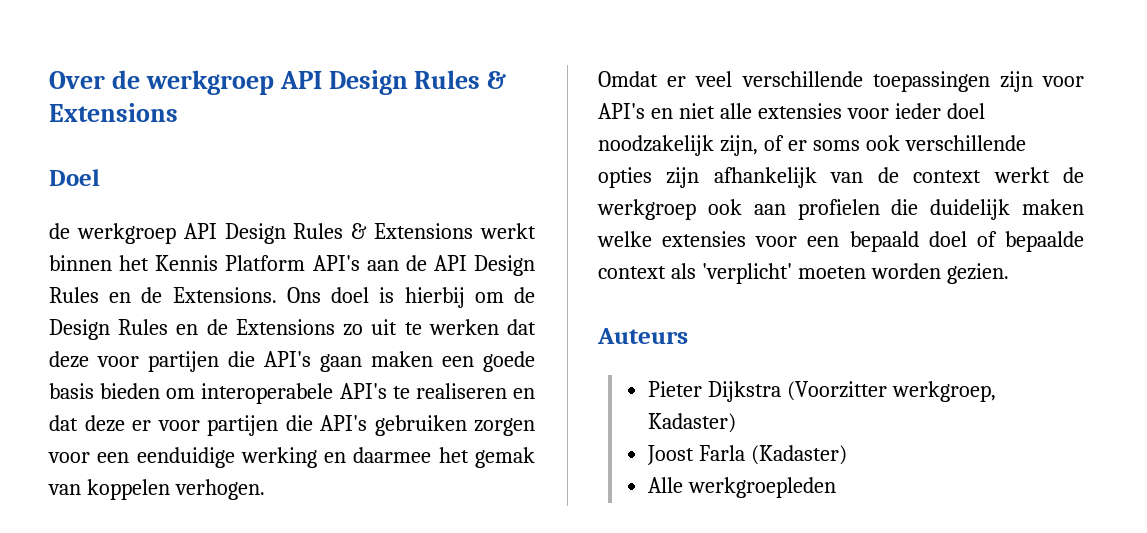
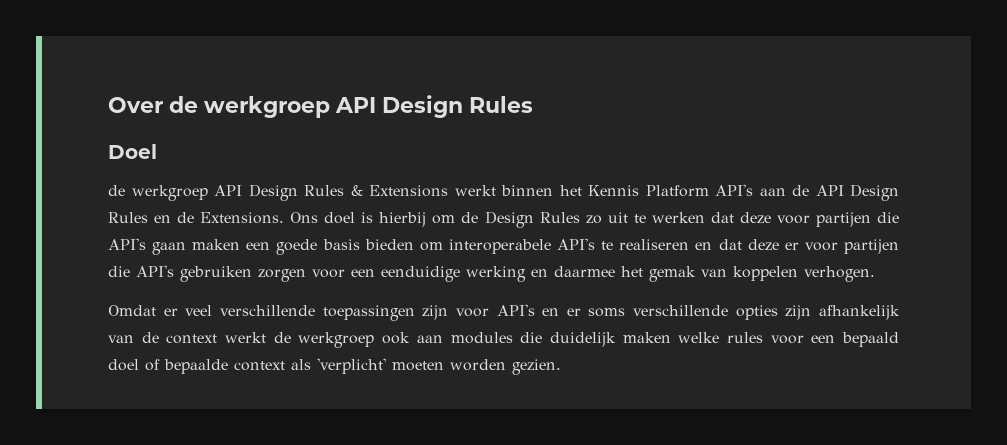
- Over de werkgroep API Design Rules & Extensions
+ Over de werkgroep API Design Rules
- Ons doel is hierbij om de Design Rules en de Extensions zo uit te werken dat deze voor partijen die API's gaan maken een goede basis bieden om interoperabele API's te realiseren en dat deze er voor partijen die API's gebruiken zorgen voor een eenduidige werking en daarmee het gemak van koppelen verhogen.
+ Ons doel is hierbij om de Design Rules zo uit te werken dat deze voor partijen die API's gaan maken een goede basis bieden om interoperabele API's te realiseren en dat deze er voor partijen die API's gebruiken zorgen voor een eenduidige werking en daarmee het gemak van koppelen verhogen.
- Omdat er veel verschillende toepassingen zijn voor API's en niet alle extensies voor ieder doel noodzakelijk zijn, of er soms ook verschillende opties zijn afhankelijk van de context werkt de werkgroep ook aan profielen die duidelijk maken welke extensies voor een bepaald doel of bepaalde context als 'verplicht' moeten worden gezien.
+ Omdat er veel verschillende toepassingen zijn voor API's en er soms verschillende opties zijn afhankelijk van de context werkt de werkgroep ook aan modules die duidelijk maken welke rules voor een bepaald doel of bepaalde context als 'verplicht' moeten worden gezien.
- Auteurs
- Pieter Dijkstra (Voorzitter werkgroep, Kadaster)
- Joost Farla (Kadaster)
- Alle werkgroepleden

